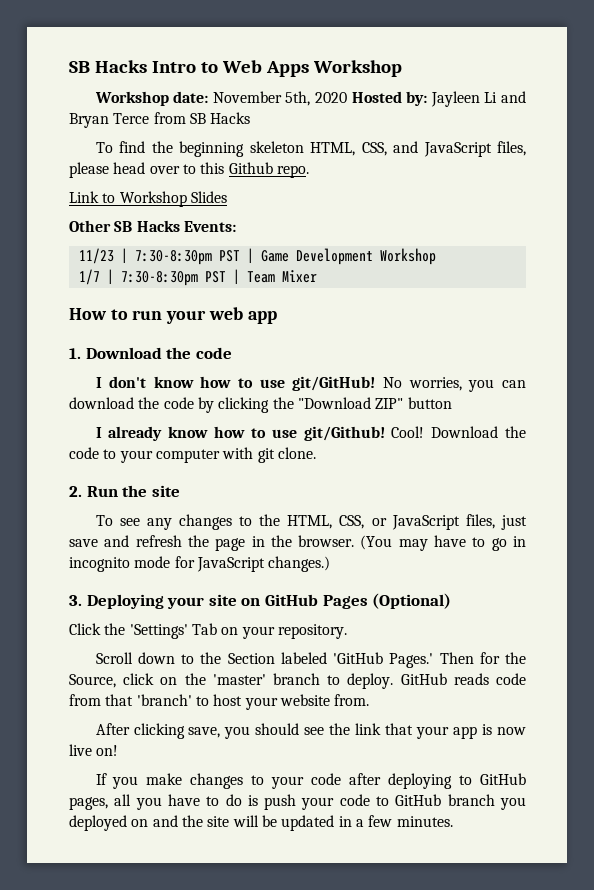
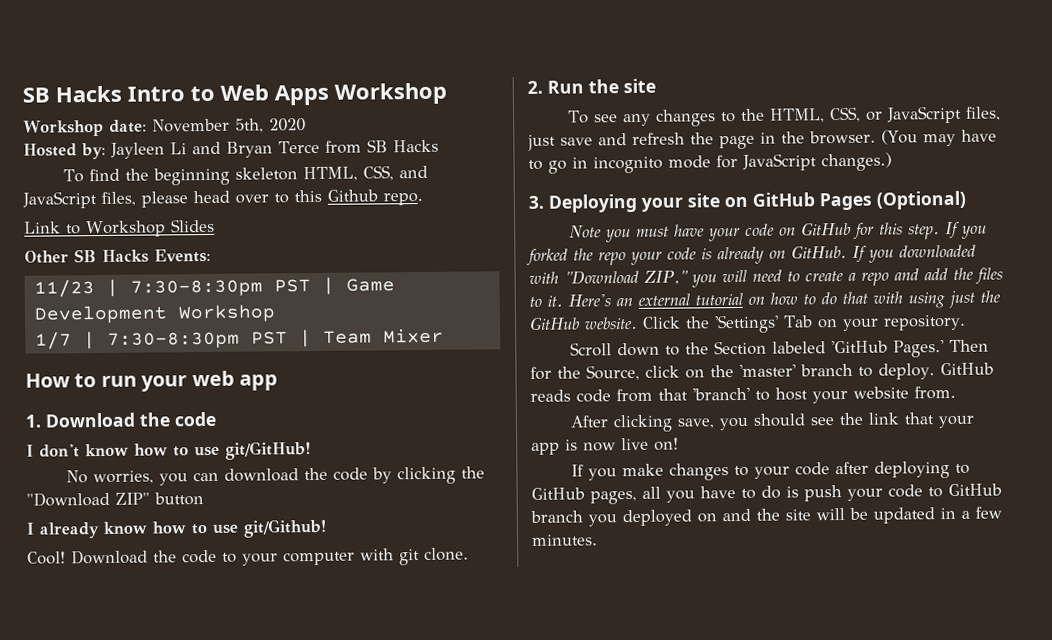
- Workshop date: November 5th, 2020 Hosted by: Jayleen Li and Bryan Terce from SB Hacks
+ Workshop date: November 5th, 2020
+ Hosted by: Jayleen Li and Bryan Terce from SB Hacks
- I don't know how to use git/GitHub! No worries, you can download the code by clicking the "Download ZIP" button
+ I don't know how to use git/GitHub!
+ No worries, you can download the code by clicking the "Download ZIP" button
- I already know how to use git/Github! Cool!
+ I already know how to use git/Github!
+ Cool!
+ Note you must have your code on GitHub for this step. If you forked the repo your code is already on GitHub. If you downloaded with "Download ZIP," you will need to create a repo and add the files to it. Here's an external tutorial on how to do that with using just the GitHub website.

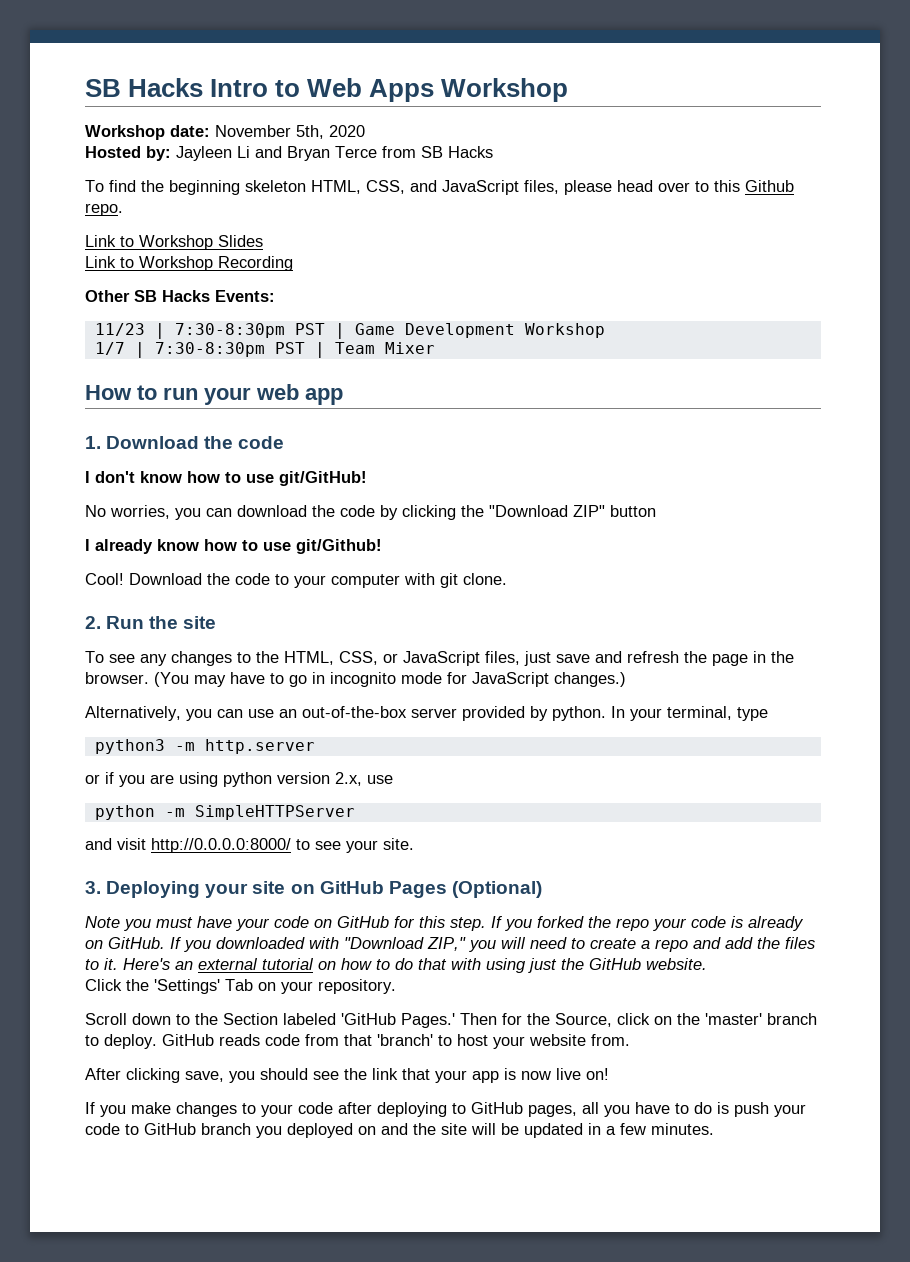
+ Link to Workshop Recording
+ Alternatively, you can use an out-of-the-box server provided by python. In your terminal, type
+ python3 -m http.server
+ or if you are using python version 2.x, use
+ python -m SimpleHTTPServer
+ and visit http://0.0.0.0:8000/ to see your site.
- Here's an external tutorial on how to do that with using just the GitHub website. Click the 'Settings' Tab on your repository.
+ Here's an external tutorial on how to do that with using just the GitHub website.
+ Click the 'Settings' Tab on your repository.

